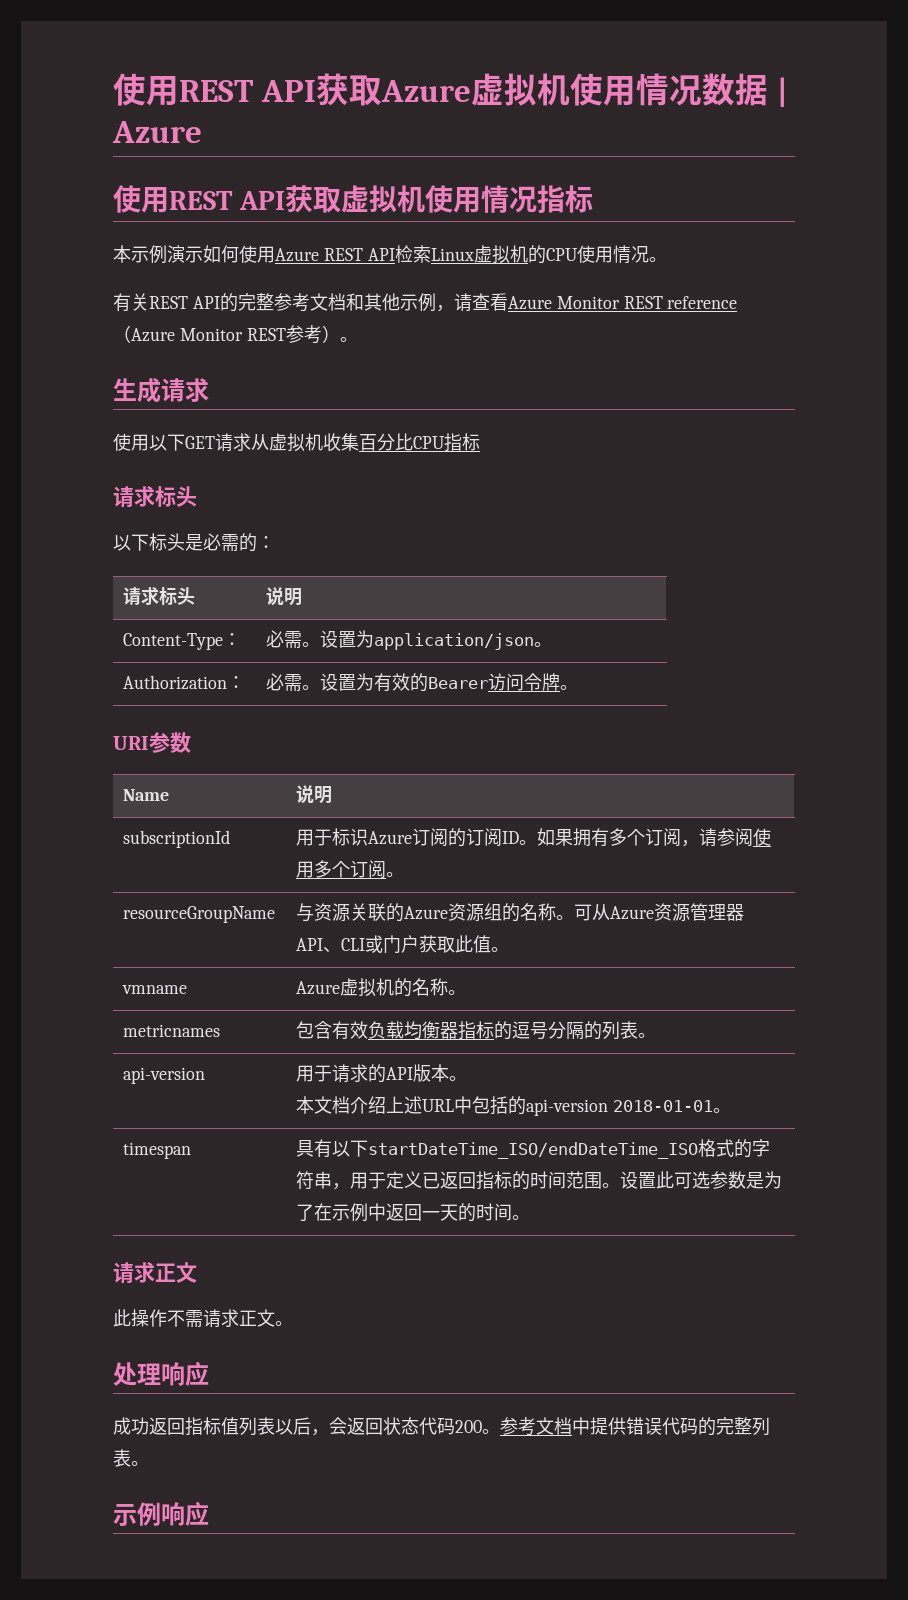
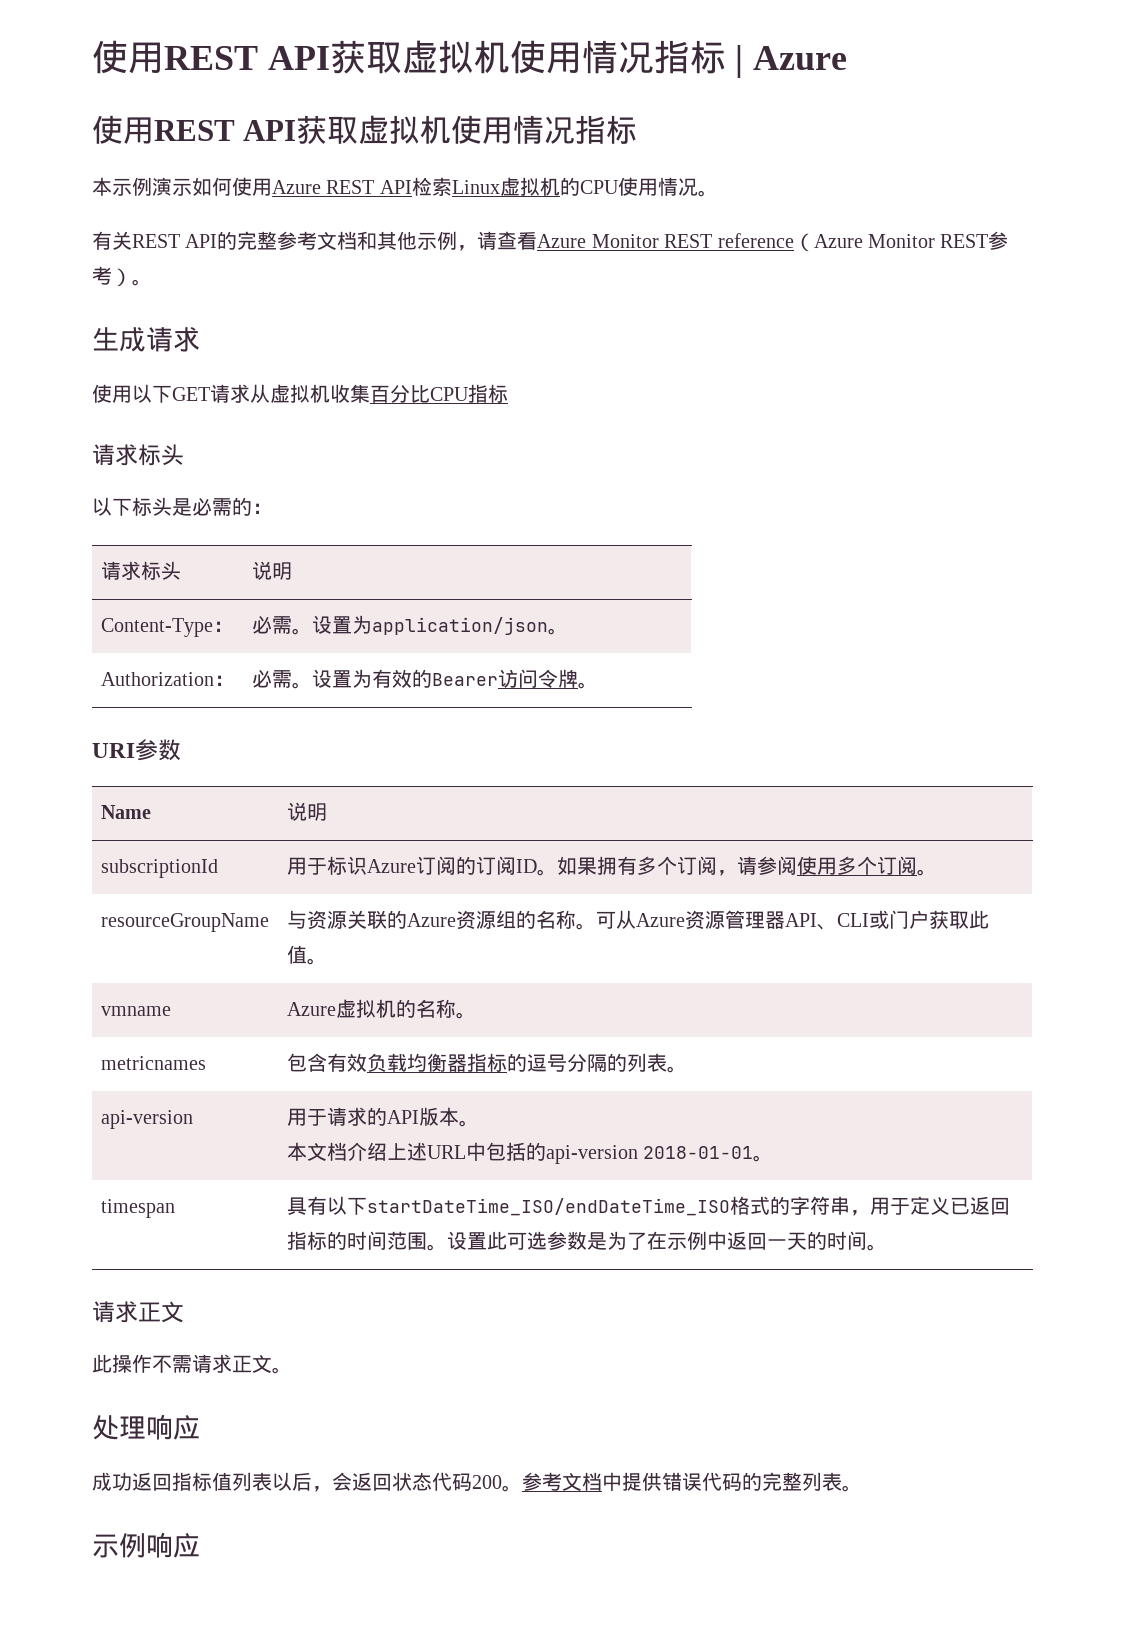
- 使用REST API获取Azure虚拟机使用情况数据 | Azure
+ 使用REST API获取虚拟机使用情况指标 | Azure

